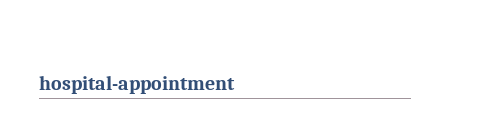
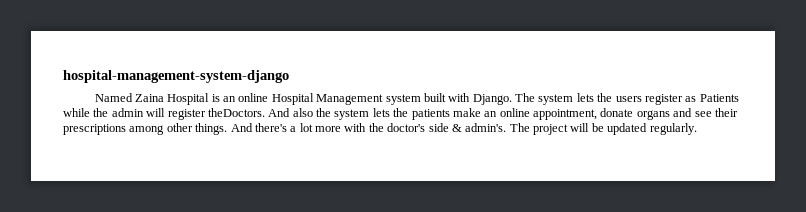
- hospital-appointment
+ hospital-management-system-django
+ Named Zaina Hospital is an online Hospital Management system built with Django. The system lets the users register as Patients while the admin will register theDoctors. And also the system lets the patients make an online appointment, donate organs and see their prescriptions among other things. And there's a lot more with the doctor's side & admin's. The project will be updated regularly.

